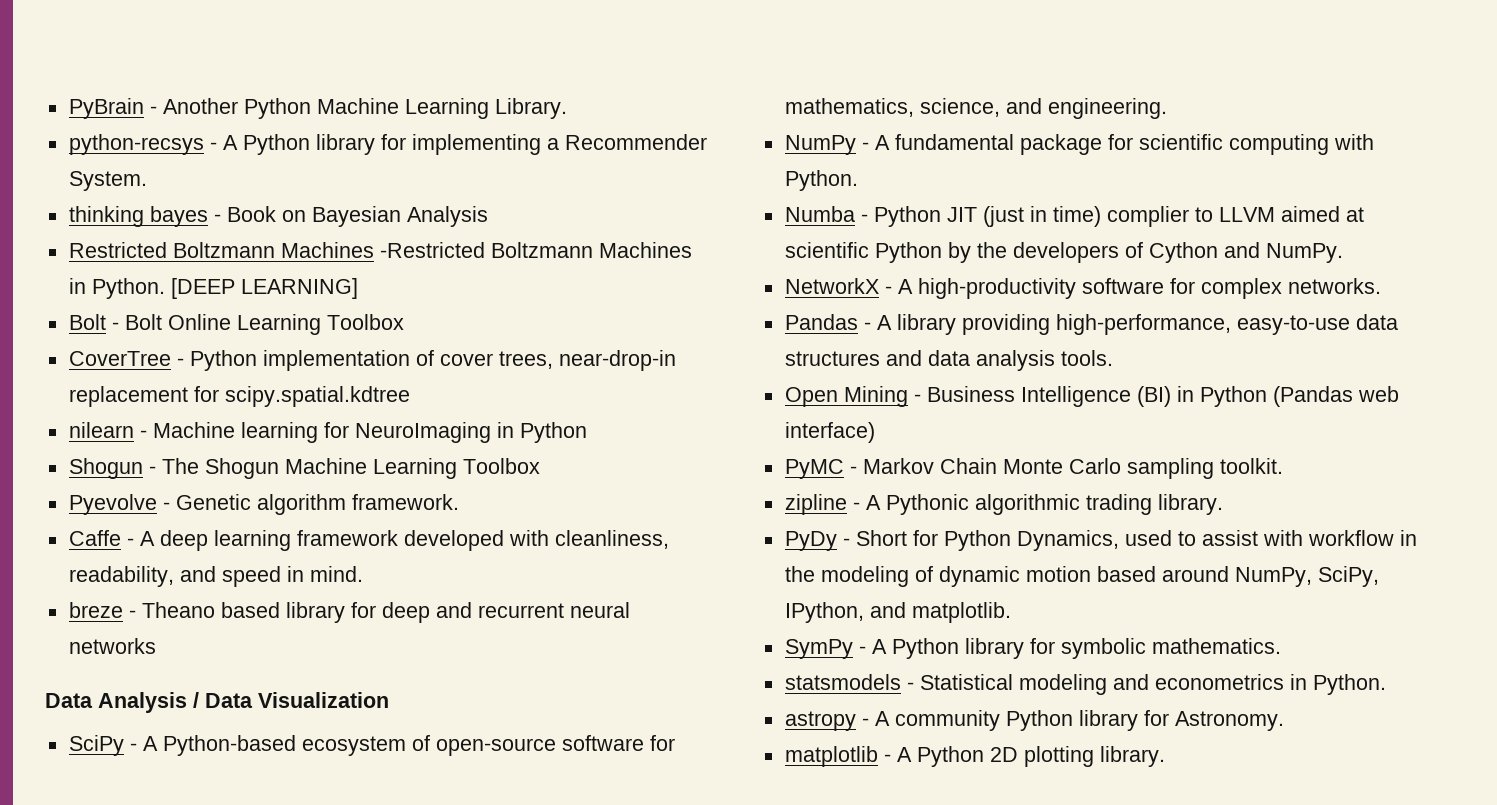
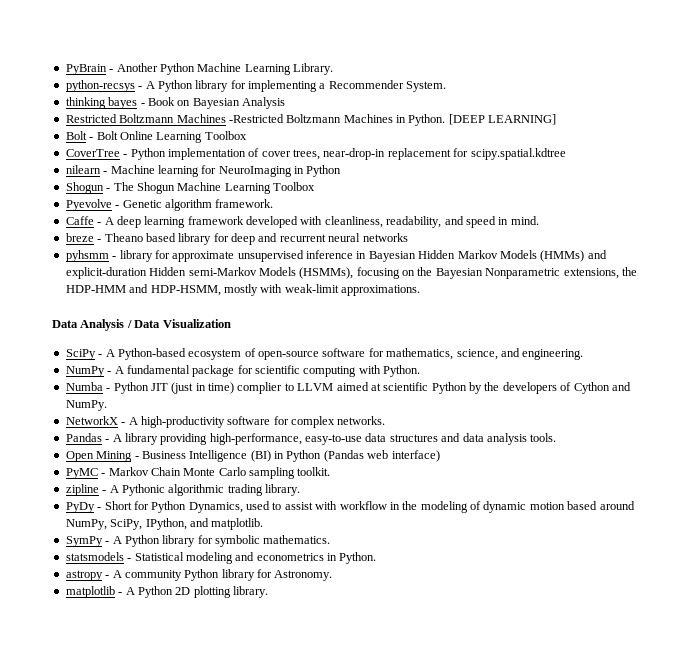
+ pyhsmm - library for approximate unsupervised inference in Bayesian Hidden Markov Models (HMMs) and explicit-duration Hidden semi-Markov Models (HSMMs), focusing on the Bayesian Nonparametric extensions, the HDP-HMM and HDP-HSMM, mostly with weak-limit approximations.

